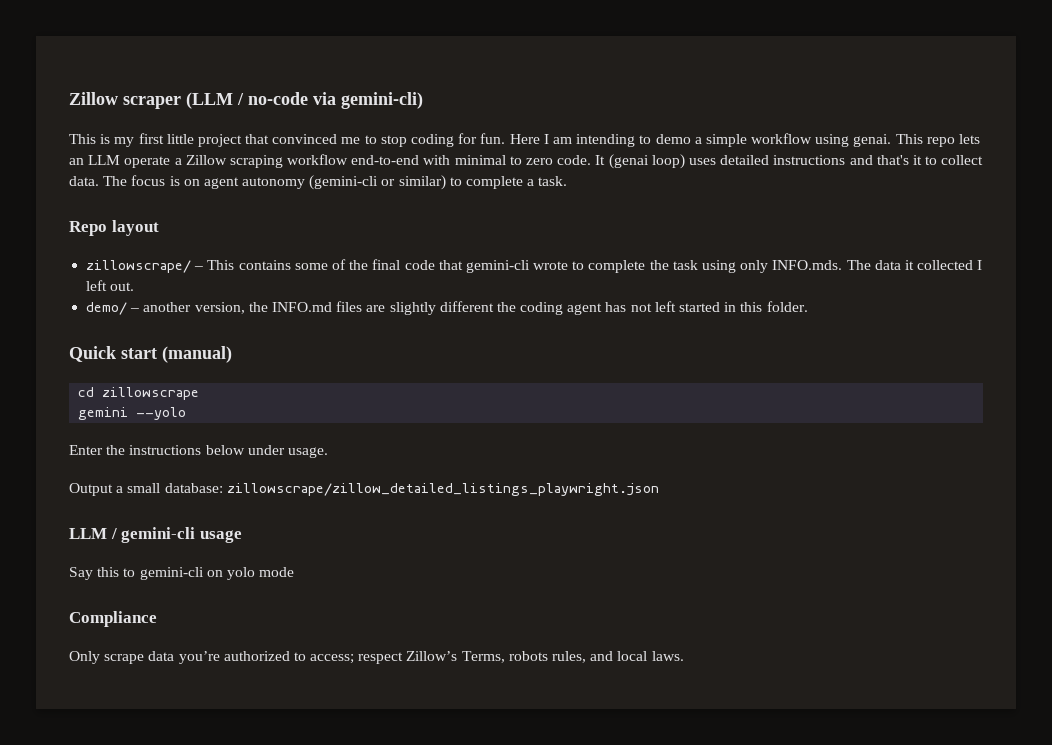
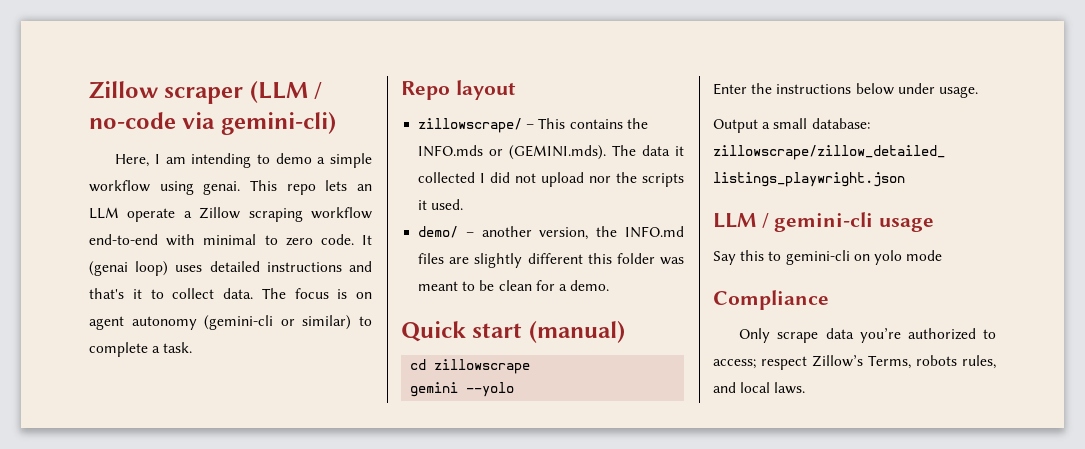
- This is my first little project that convinced me to stop coding for fun. Here I am intending to demo a simple workflow using genai.
+ Here, I am intending to demo a simple workflow using genai.
- zillowscrape/ – This contains some of the final code that gemini-cli wrote to complete the task using only INFO.mds. The data it collected I left out.
+ zillowscrape/ – This contains the INFO.mds or (GEMINI.mds). The data it collected I did not upload nor the scripts it used.
- demo/ – another version, the INFO.md files are slightly different the coding agent has not left started in this folder.
+ demo/ – another version, the INFO.md files are slightly different this folder was meant to be clean for a demo.

